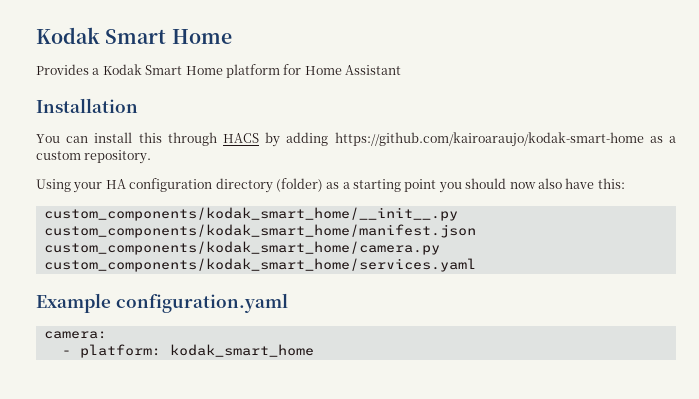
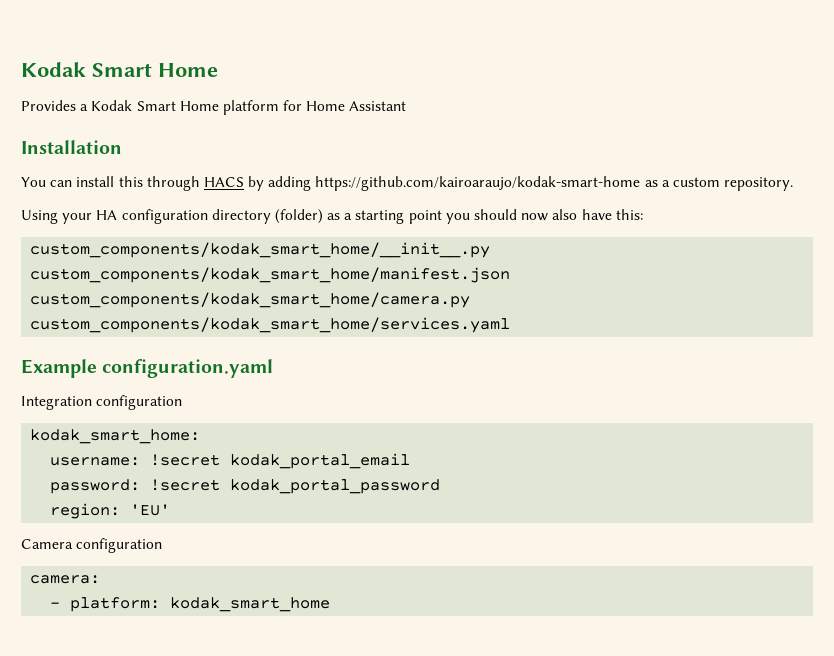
+ Integration configuration
+ kodak_smart_home:
+ username: !secret kodak_portal_email
+ password: !secret kodak_portal_password
+ region: 'EU'
+ Camera configuration

